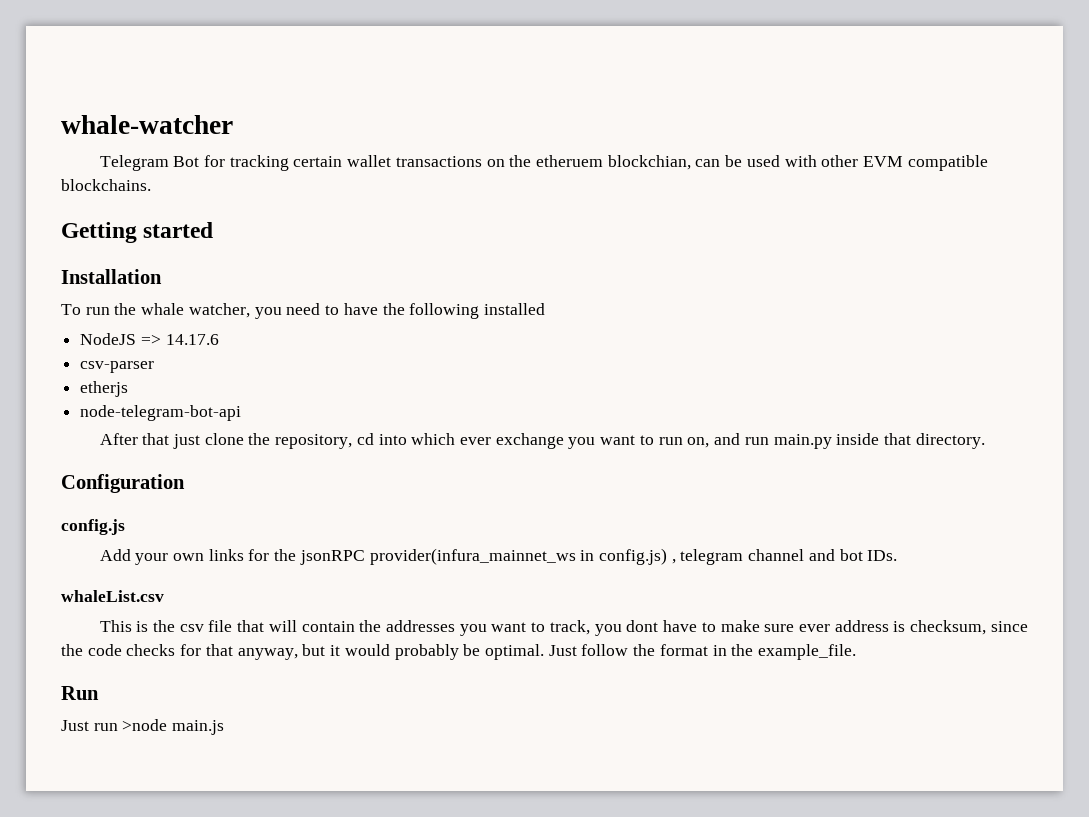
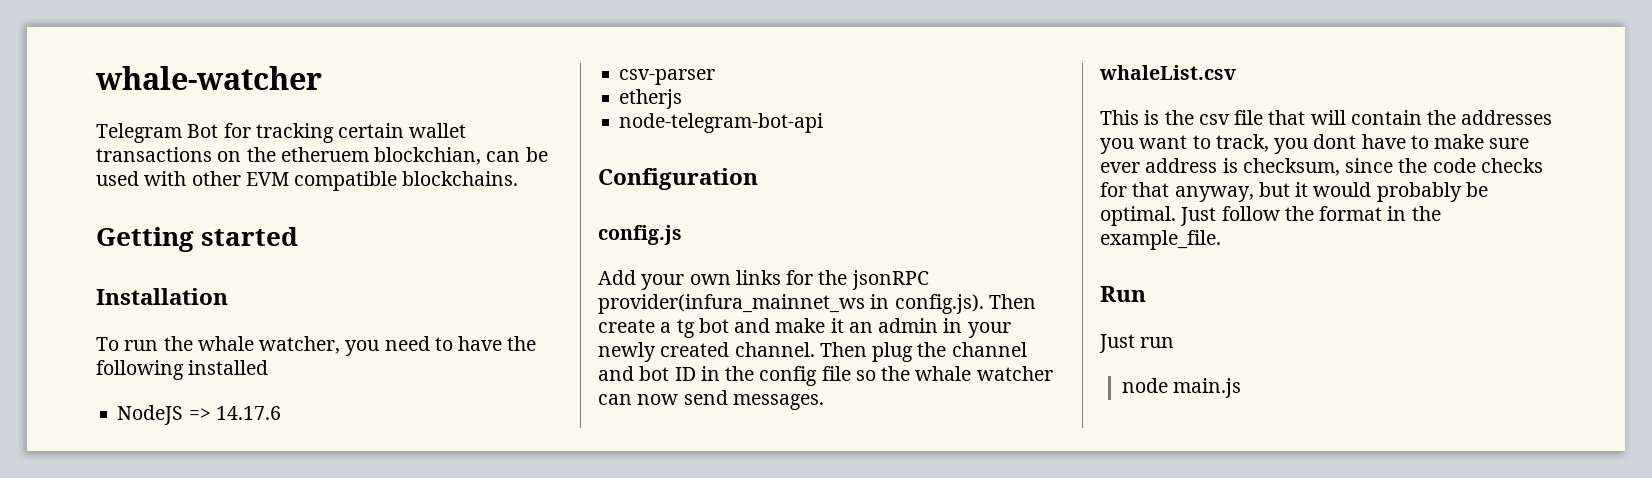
- After that just clone the repository, cd into which ever exchange you want to run on, and run main.py inside that directory.
- Add your own links for the jsonRPC provider(infura_mainnet_ws in config.js) , telegram channel and bot IDs.
+ Add your own links for the jsonRPC provider(infura_mainnet_ws in config.js). Then create a tg bot and make it an admin in your newly created channel. Then plug the channel and bot ID in the config file so the whale watcher can now send messages.
- Just run >node main.js
+ Just run
+ node main.js

